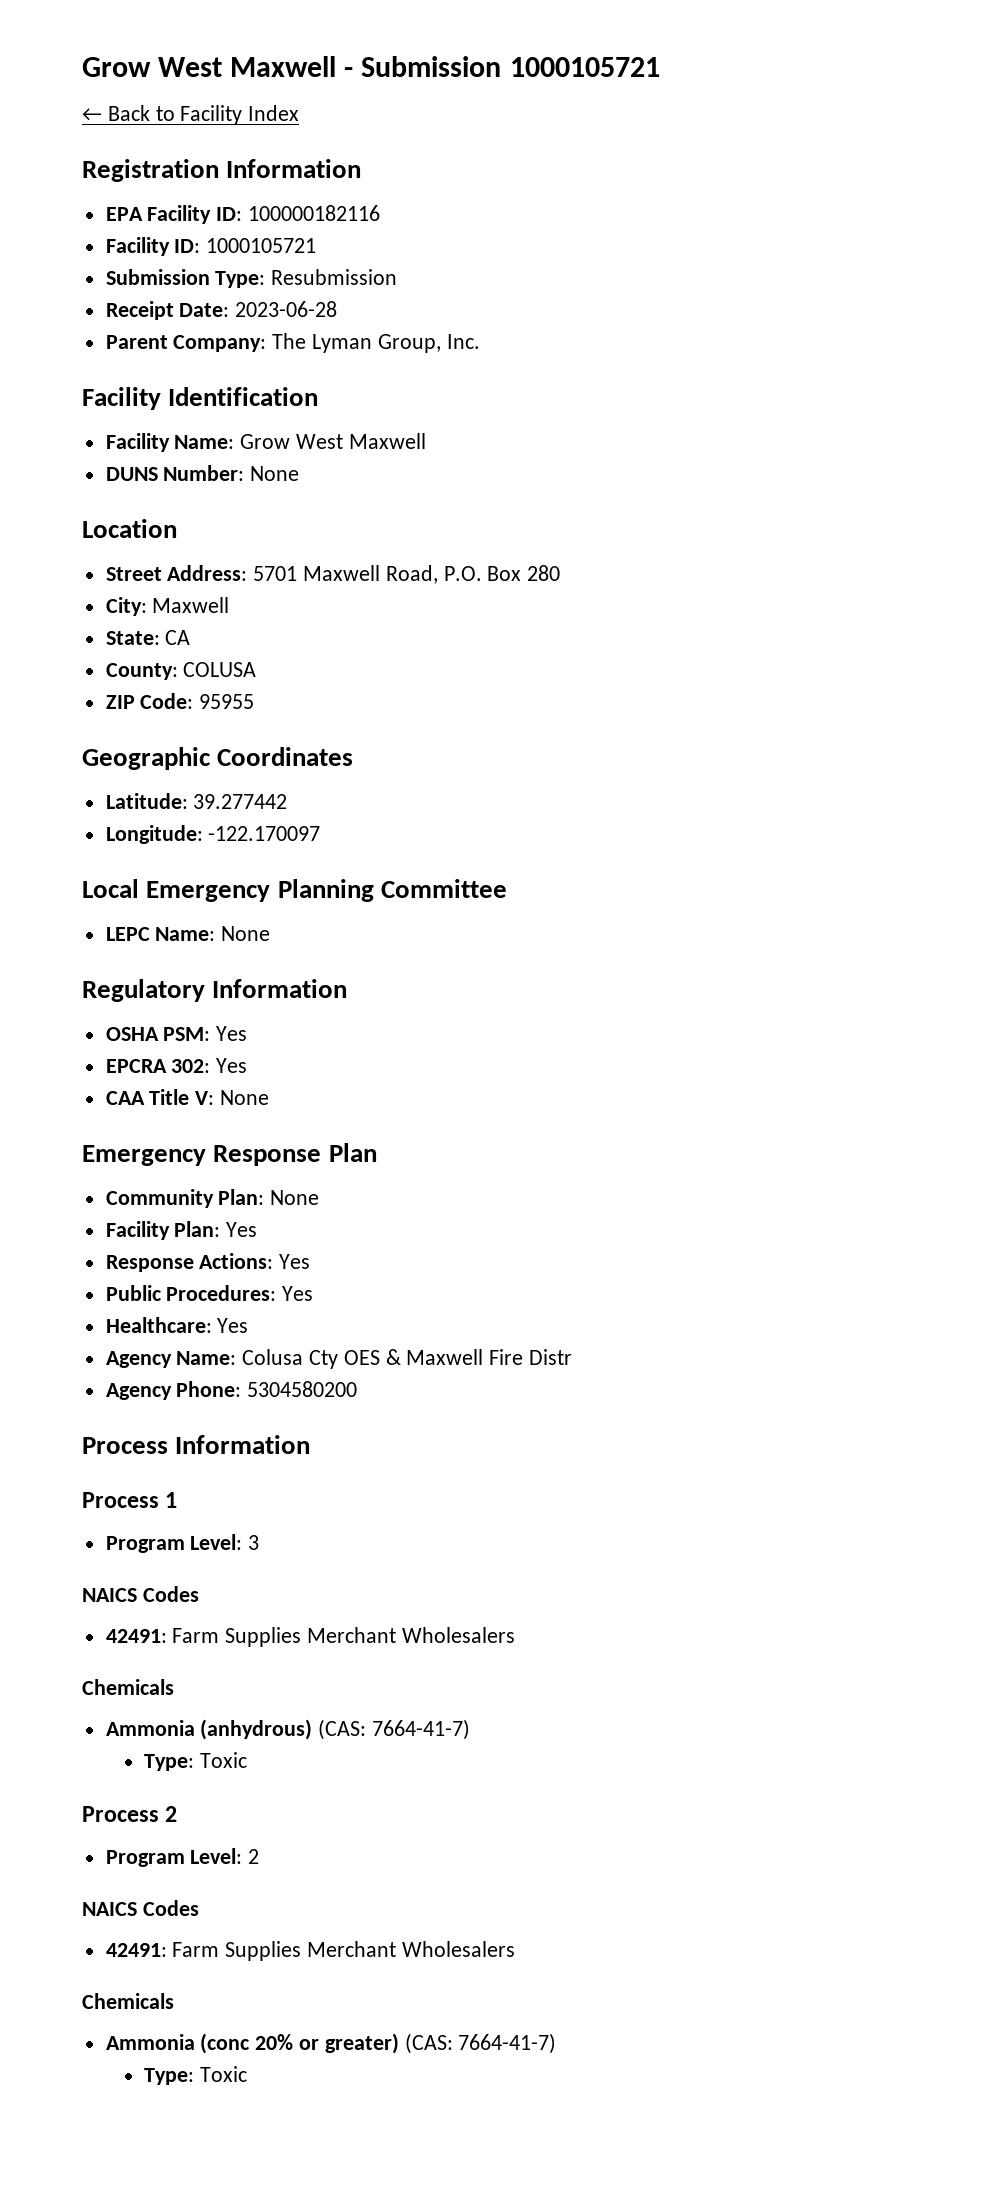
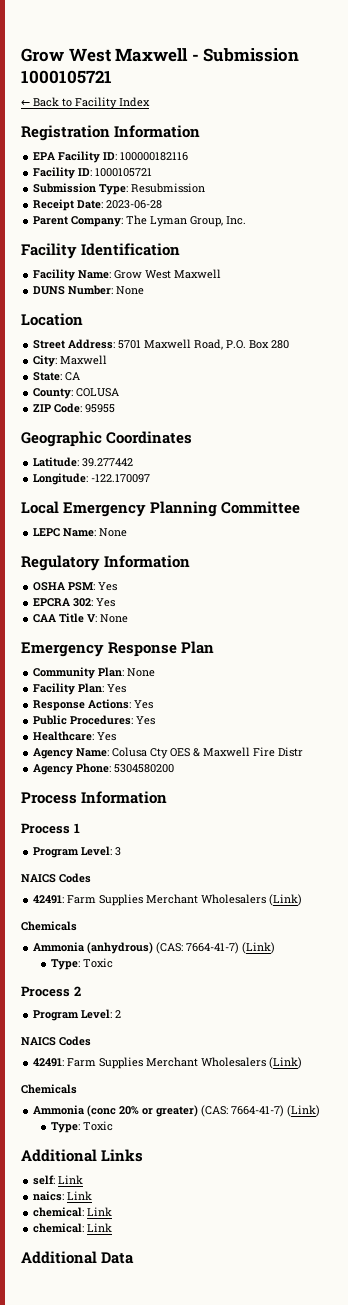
  Program Level: 3
  NAICS Codes
- 42491: Farm Supplies Merchant Wholesalers
+ 42491: Farm Supplies Merchant Wholesalers (Link)
- Ammonia (anhydrous) (CAS: 7664-41-7)
+ Ammonia (anhydrous) (CAS: 7664-41-7) (Link)
  Program Level: 2
  NAICS Codes
- 42491: Farm Supplies Merchant Wholesalers
+ 42491: Farm Supplies Merchant Wholesalers (Link)
- Ammonia (conc 20% or greater) (CAS: 7664-41-7)
+ Ammonia (conc 20% or greater) (CAS: 7664-41-7) (Link)
  Type: Toxic
+ Additional Links
+ self: Link
+ naics: Link
+ chemical: Link
+ chemical: Link
+ Additional Data

